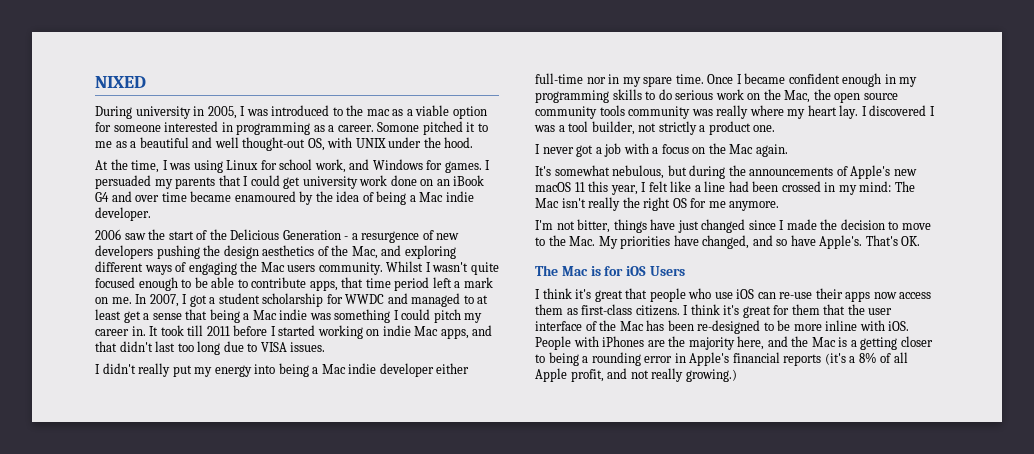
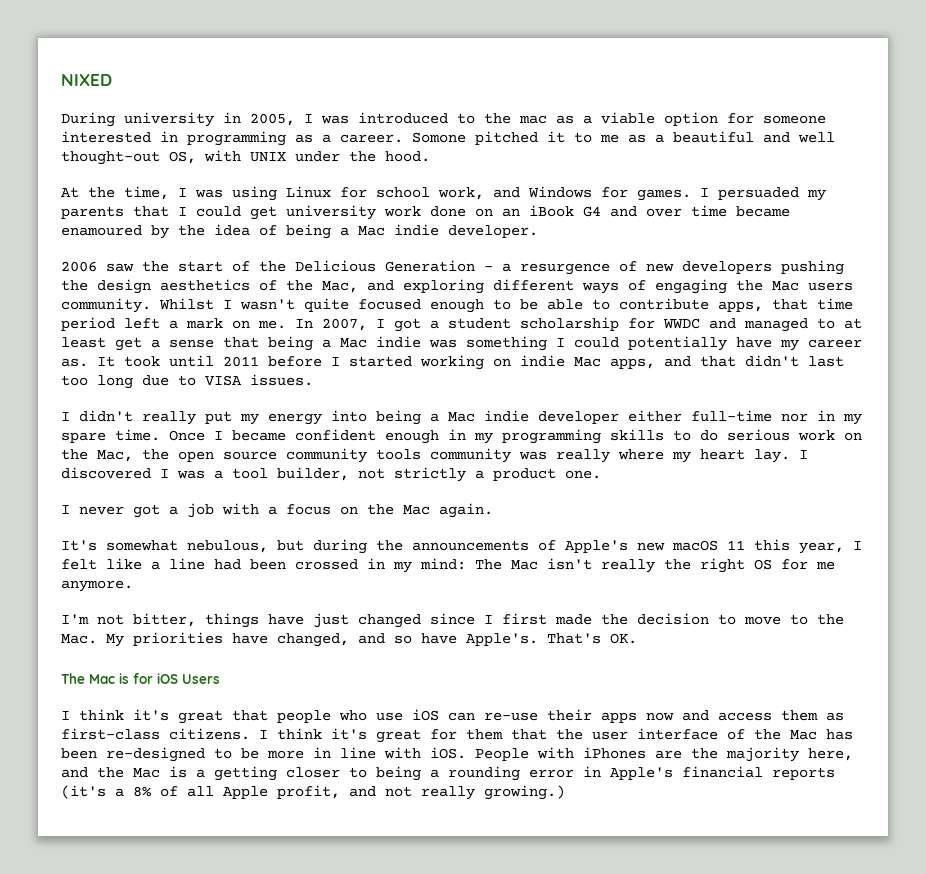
- In 2007, I got a student scholarship for WWDC and managed to at least get a sense that being a Mac indie was something I could pitch my career in.
+ In 2007, I got a student scholarship for WWDC and managed to at least get a sense that being a Mac indie was something I could potentially have my career as.
- It took till 2011 before I started working on indie Mac apps, and that didn't last too long due to VISA issues.
+ It took until 2011 before I started working on indie Mac apps, and that didn't last too long due to VISA issues.
- I'm not bitter, things have just changed since I made the decision to move to the Mac. My priorities have changed, and so have Apple's.
+ I'm not bitter, things have just changed since I first made the decision to move to the Mac. My priorities have changed, and so have Apple's.
- I think it's great that people who use iOS can re-use their apps now access them as first-class citizens.
+ I think it's great that people who use iOS can re-use their apps now and access them as first-class citizens.
- I think it's great for them that the user interface of the Mac has been re-designed to be more inline with iOS.
+ I think it's great for them that the user interface of the Mac has been re-designed to be more in line with iOS.

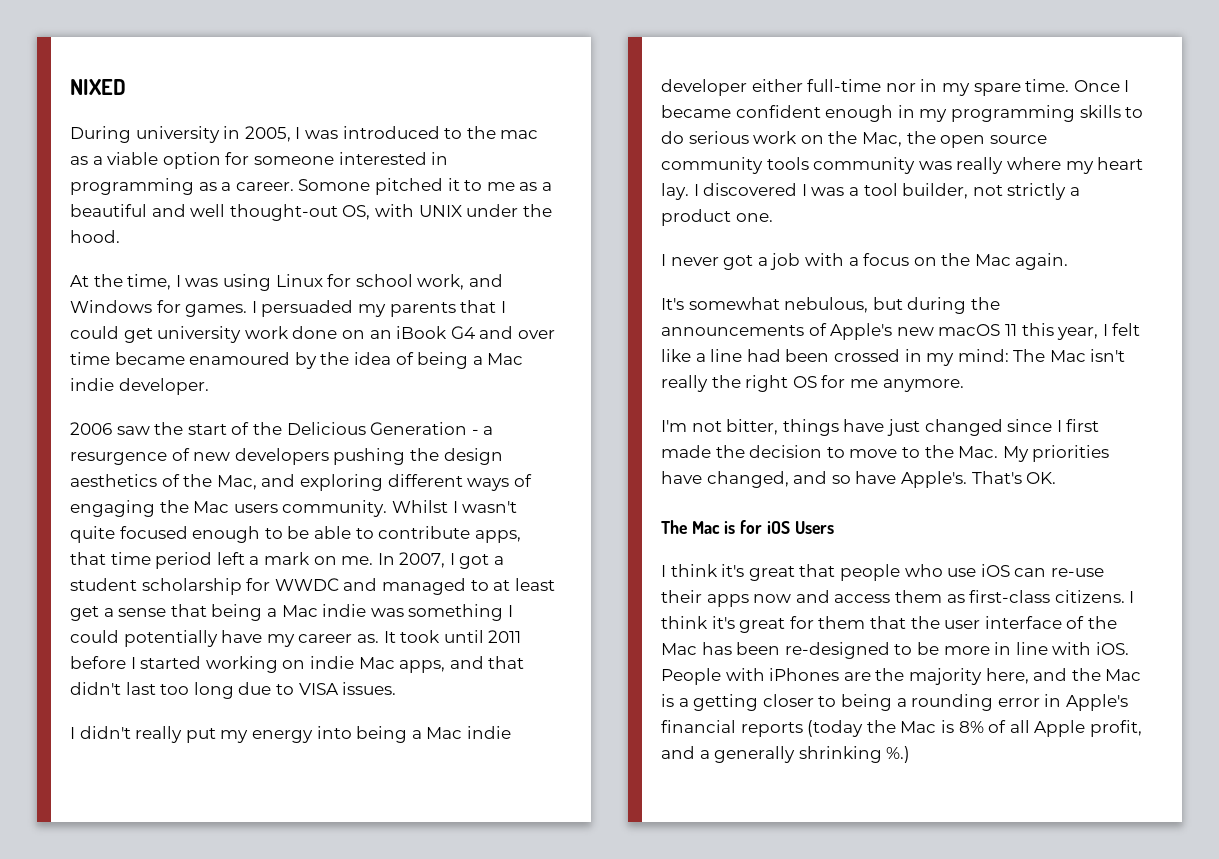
- People with iPhones are the majority here, and the Mac is a getting closer to being a rounding error in Apple's financial reports (it's a 8% of all Apple profit, and not really growing.)
+ People with iPhones are the majority here, and the Mac is a getting closer to being a rounding error in Apple's financial reports (today the Mac is 8% of all Apple profit, and a generally shrinking %.)

